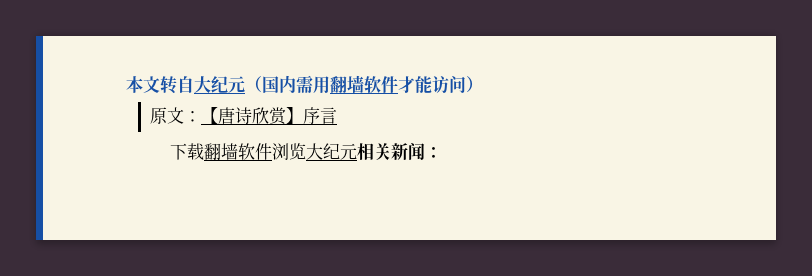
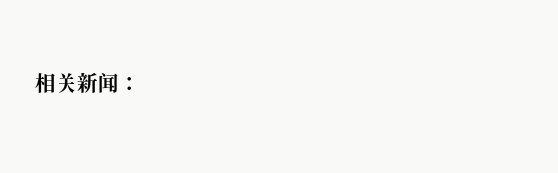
- 本文转自大纪元（国内需用翻墙软件才能访问）
- 原文：【唐诗欣赏】序言
- 下载翻墙软件浏览大纪元相关新闻：
+ 相关新闻：

